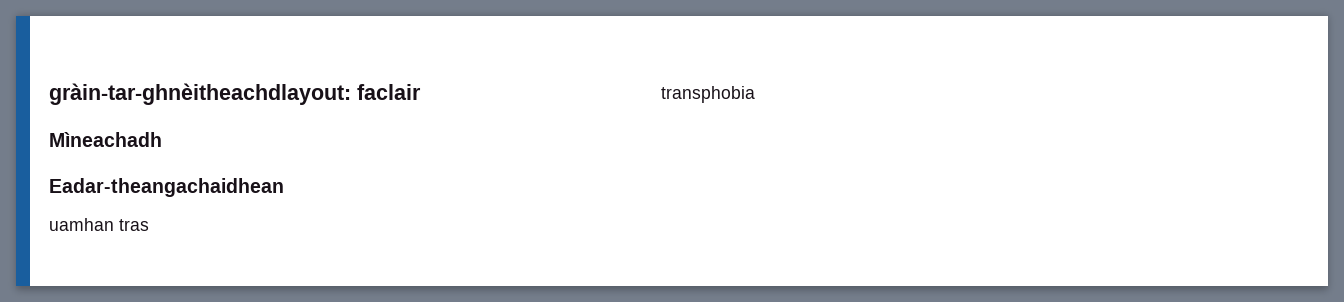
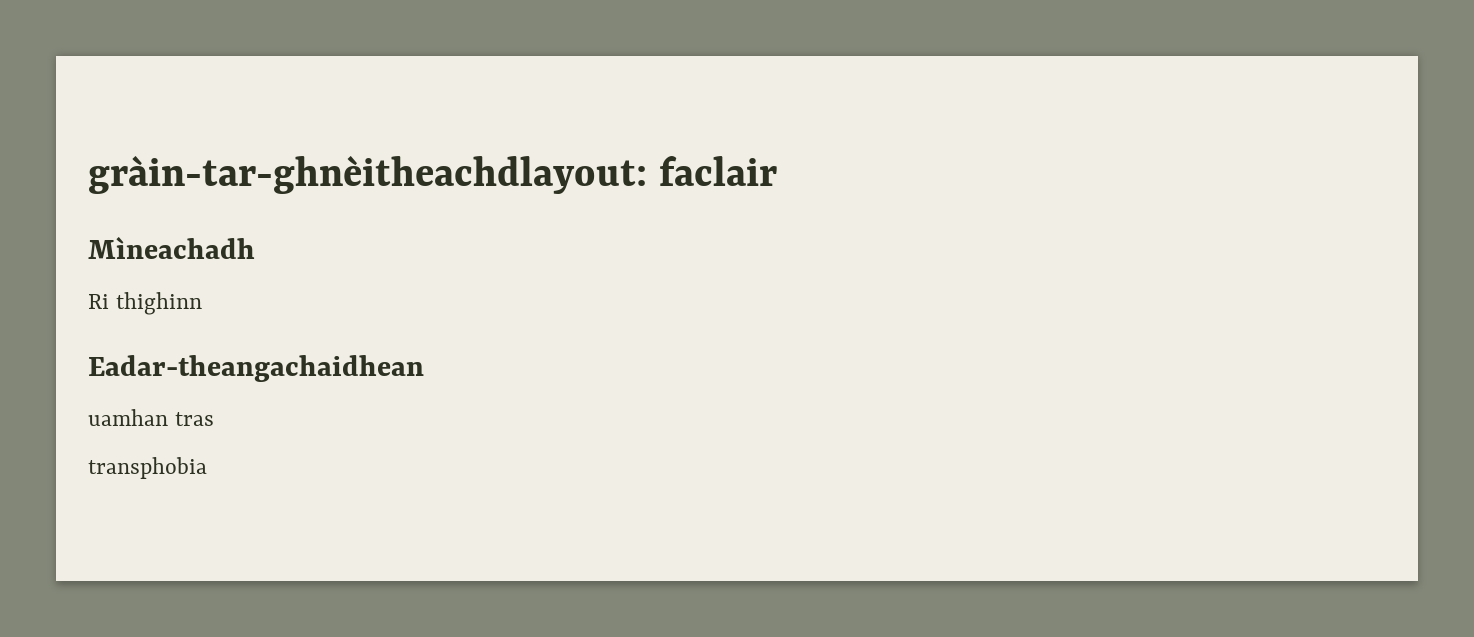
+ Ri thighinn

